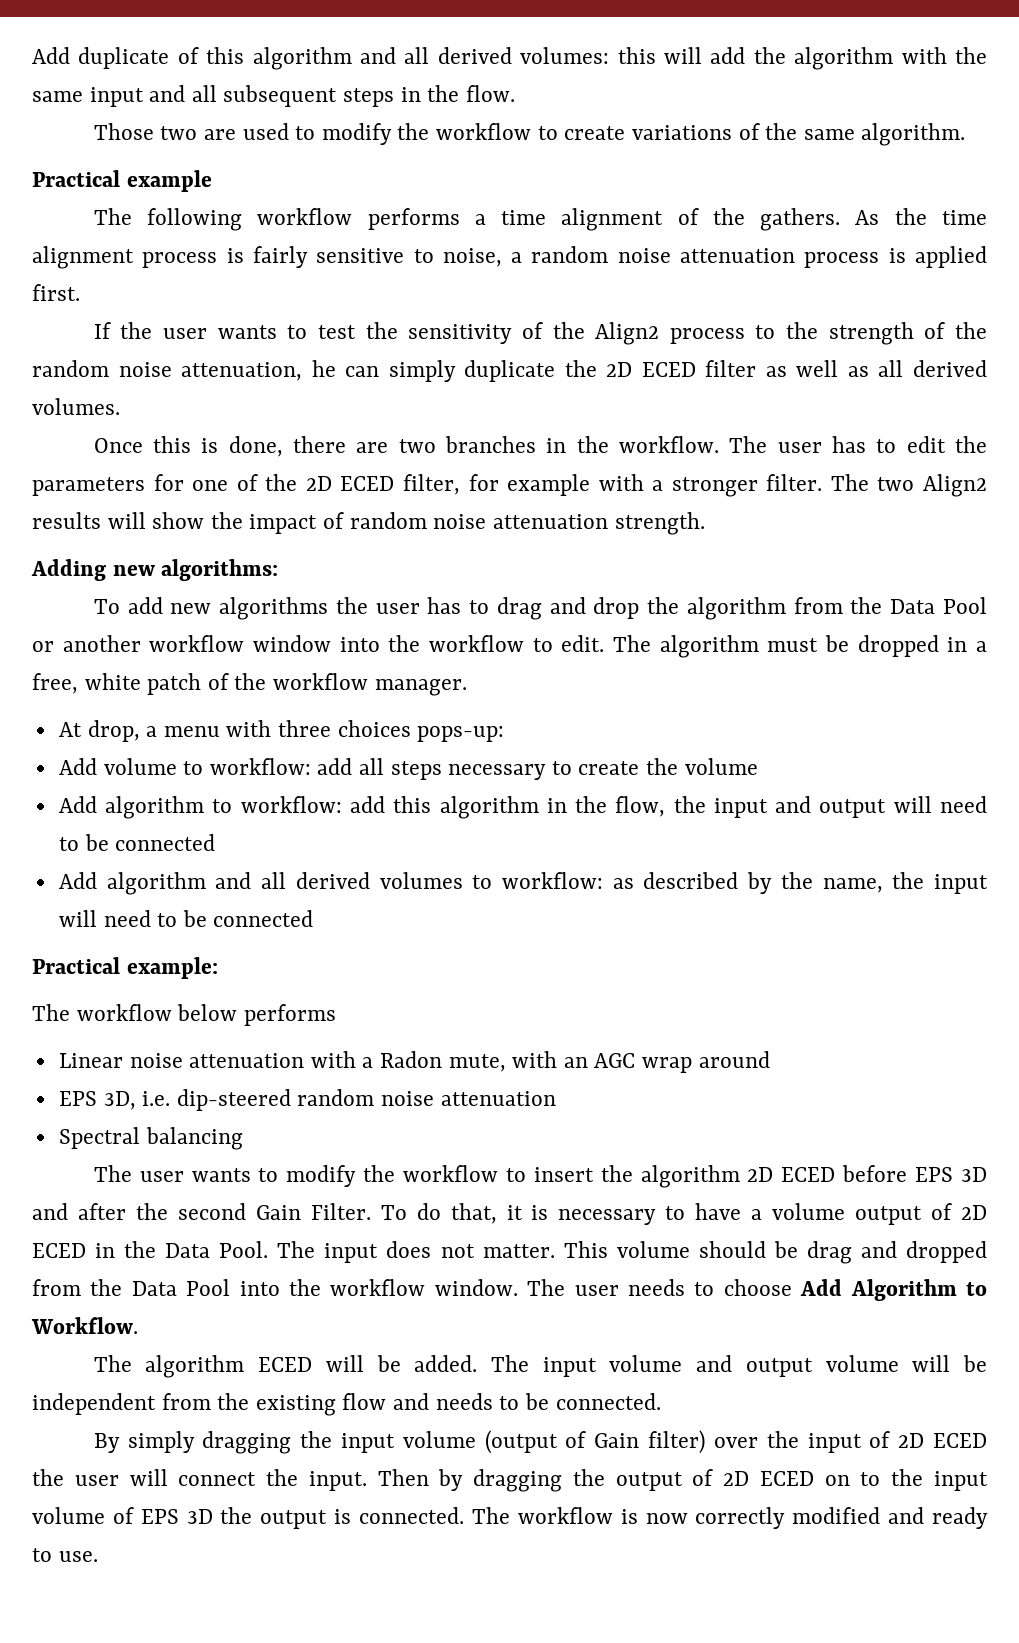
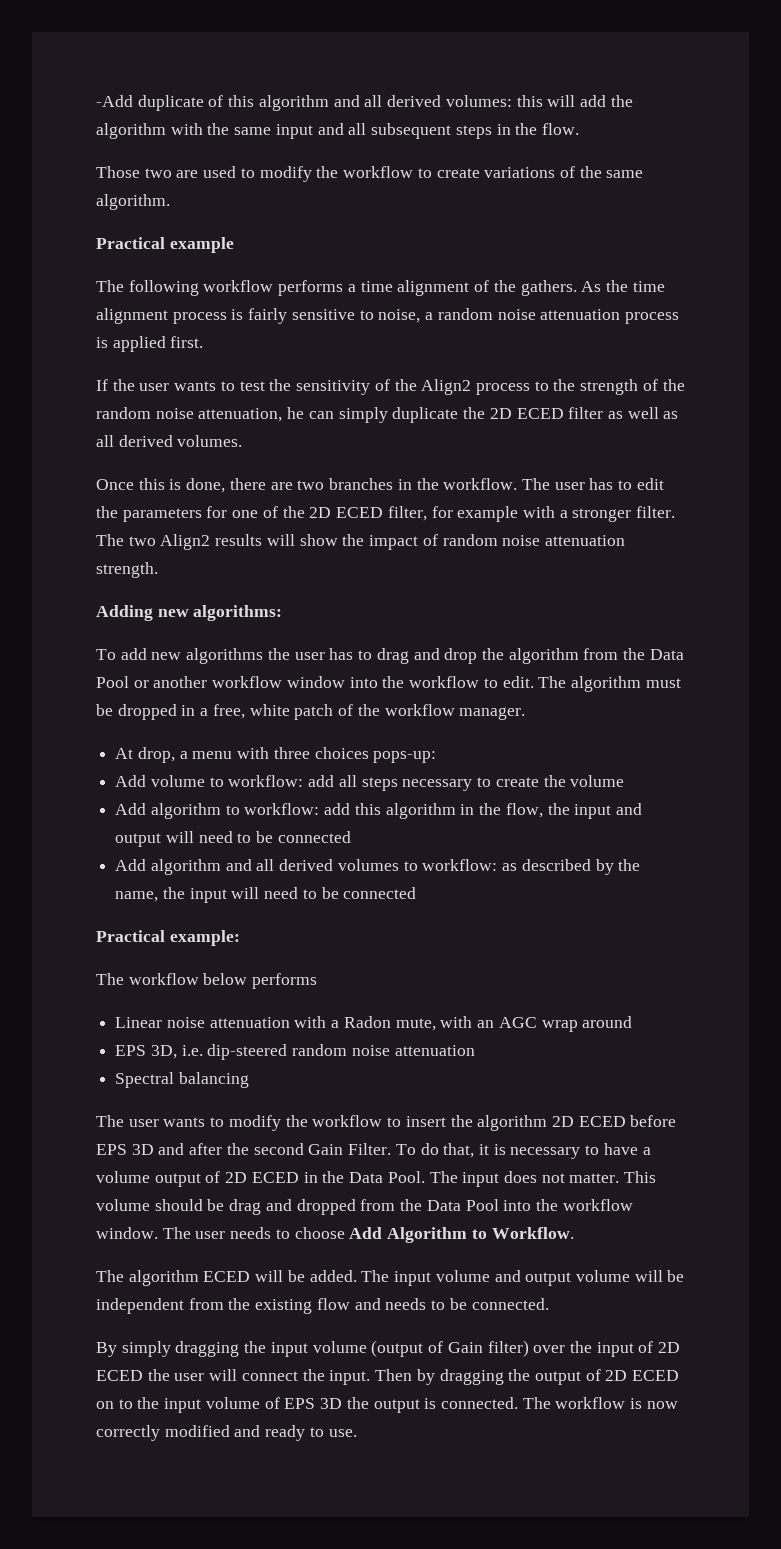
- Add duplicate of this algorithm and all derived volumes: this will add the algorithm with the same input and all subsequent steps in the flow.
+ -Add duplicate of this algorithm and all derived volumes: this will add the algorithm with the same input and all subsequent steps in the flow.

